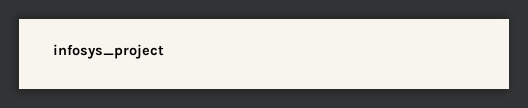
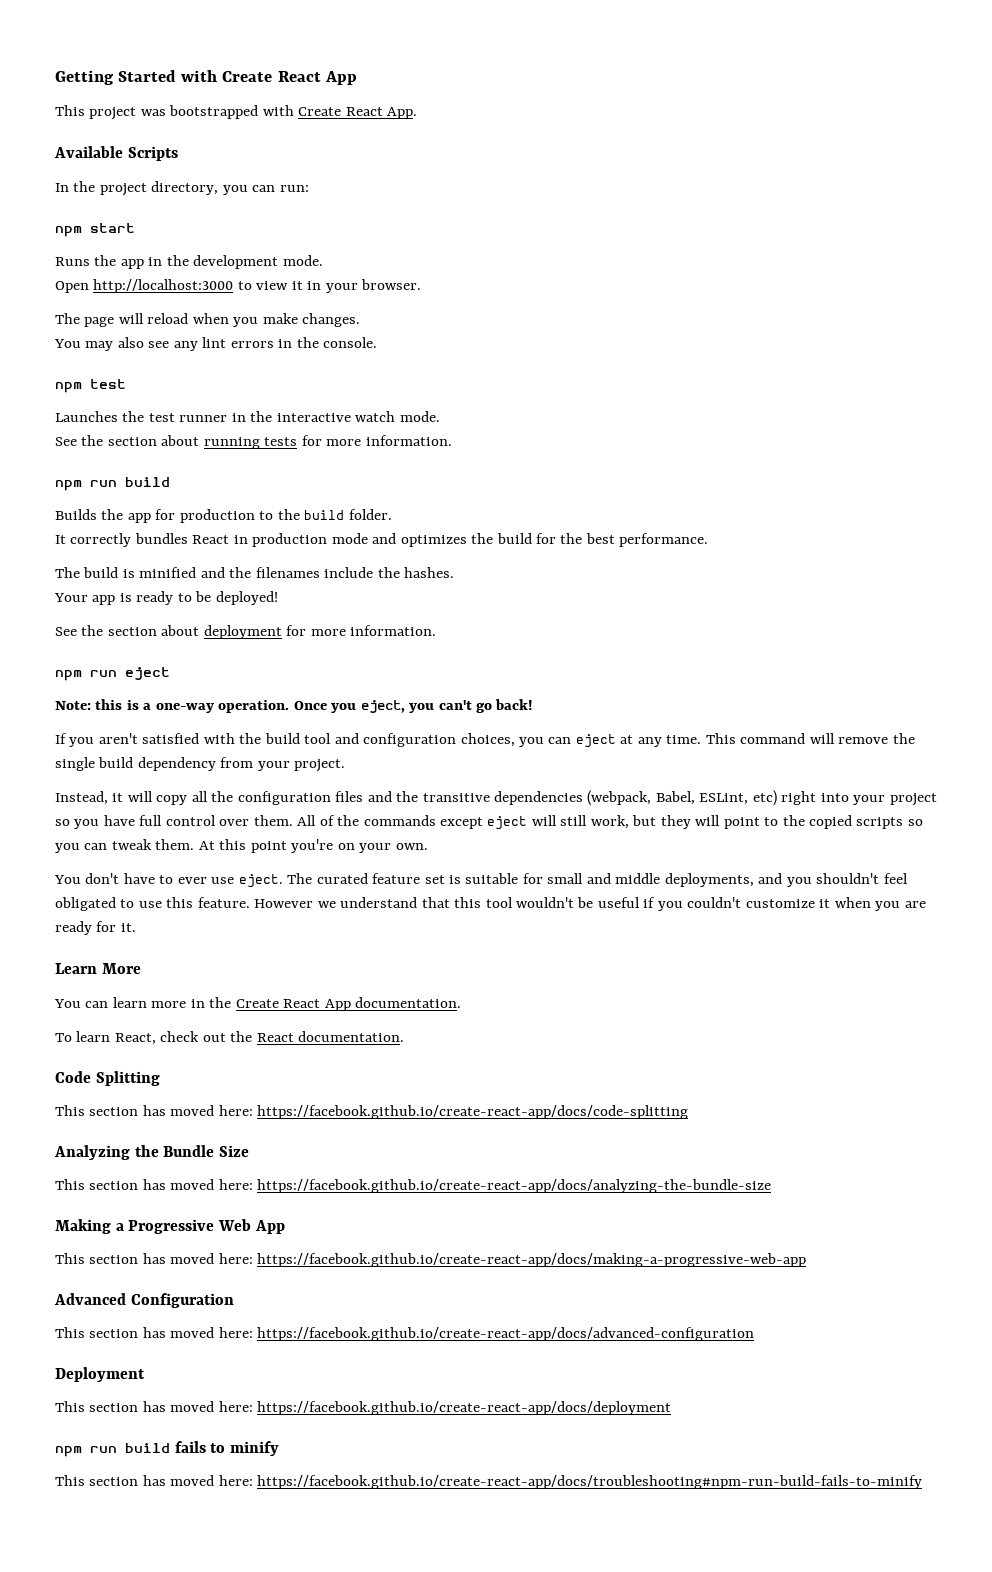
- infosys_project
+ Getting Started with Create React App
+ This project was bootstrapped with Create React App.
+ Available Scripts
+ In the project directory, you can run:
+ npm start
+ Runs the app in the development mode.
+ Open http://localhost:3000 to view it in your browser.
+ The page will reload when you make changes.
+ You may also see any lint errors in the console.
+ npm test
+ Launches the test runner in the interactive watch mode.
+ See the section about running tests for more information.
+ npm run build
+ Builds the app for production to the build folder.
+ It correctly bundles React in production mode and optimizes the build for the best performance.
+ The build is minified and the filenames include the hashes.
+ Your app is ready to be deployed!
+ See the section about deployment for more information.
+ npm run eject
+ Note: this is a one-way operation. Once you eject, you can't go back!
+ If you aren't satisfied with the build tool and configuration choices, you can eject at any time. This command will remove the single build dependency from your project.
+ Instead, it will copy all the configuration files and the transitive dependencies (webpack, Babel, ESLint, etc) right into your project so you have full control over them. All of the commands except eject will still work, but they will point to the copied scripts so you can tweak them. At this point you're on your own.
+ You don't have to ever use eject. The curated feature set is suitable for small and middle deployments, and you shouldn't feel obligated to use this feature. However we understand that this tool wouldn't be useful if you couldn't customize it when you are ready for it.
+ Learn More
+ You can learn more in the Create React App documentation.
+ To learn React, check out the React documentation.
+ Code Splitting
+ This section has moved here: https://facebook.github.io/create-react-app/docs/code-splitting
+ Analyzing the Bundle Size
+ This section has moved here: https://facebook.github.io/create-react-app/docs/analyzing-the-bundle-size
+ Making a Progressive Web App
+ This section has moved here: https://facebook.github.io/create-react-app/docs/making-a-progressive-web-app
+ Advanced Configuration
+ This section has moved here: https://facebook.github.io/create-react-app/docs/advanced-configuration
+ Deployment
+ This section has moved here: https://facebook.github.io/create-react-app/docs/deployment
+ npm run build fails to minify
+ This section has moved here: https://facebook.github.io/create-react-app/docs/troubleshooting#npm-run-build-fails-to-minify

